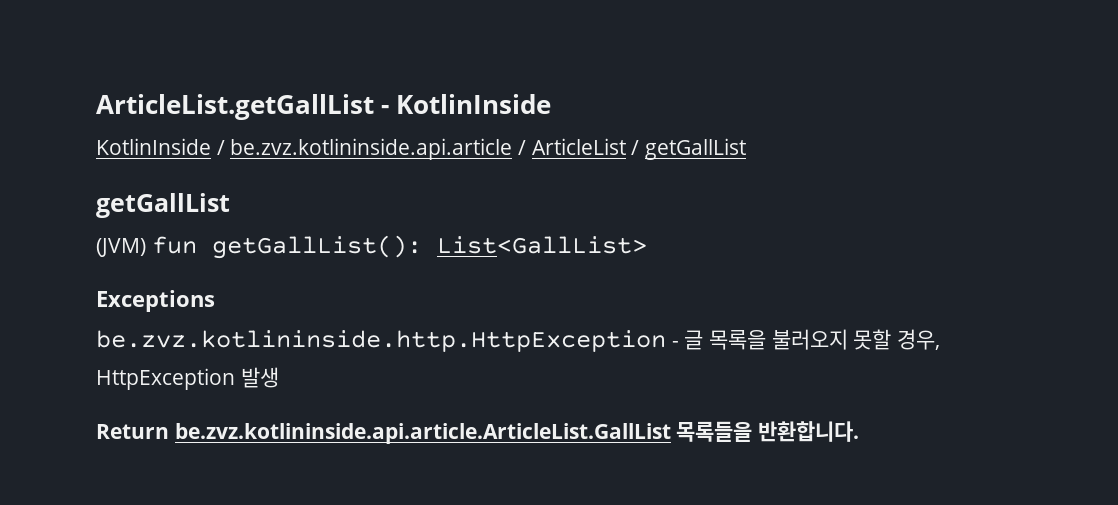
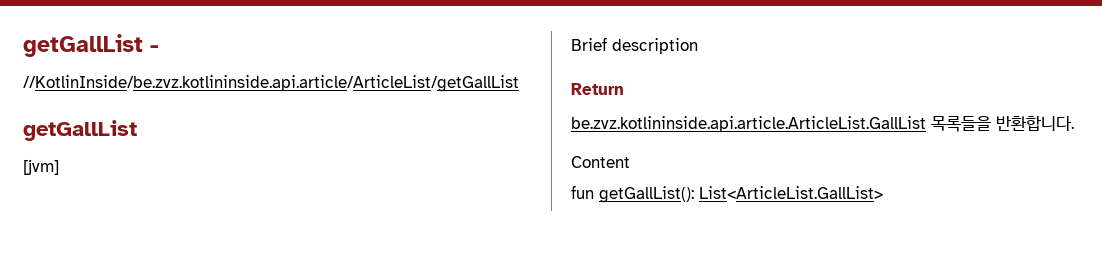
- ArticleList.getGallList - KotlinInside
- KotlinInside / be.zvz.kotlininside.api.article / ArticleList / getGallList
+ getGallList -
+ //KotlinInside/be.zvz.kotlininside.api.article/ArticleList/getGallList
  getGallList
- (JVM) fun getGallList(): List<GallList>
- Exceptions
- be.zvz.kotlininside.http.HttpException - 글 목록을 불러오지 못할 경우, HttpException 발생
+ [jvm]
+ Brief description
- Return be.zvz.kotlininside.api.article.ArticleList.GallList 목록들을 반환합니다.
+ Return
+ be.zvz.kotlininside.api.article.ArticleList.GallList 목록들을 반환합니다.
+ Content
+ fun getGallList(): List<ArticleList.GallList>

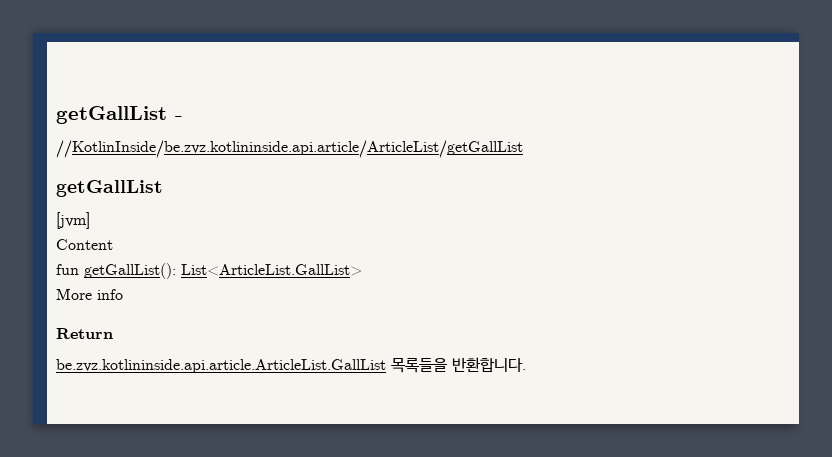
- Brief description
+ Content
+ fun getGallList(): List<ArticleList.GallList>
+ More info
- Content
- fun getGallList(): List<ArticleList.GallList>

